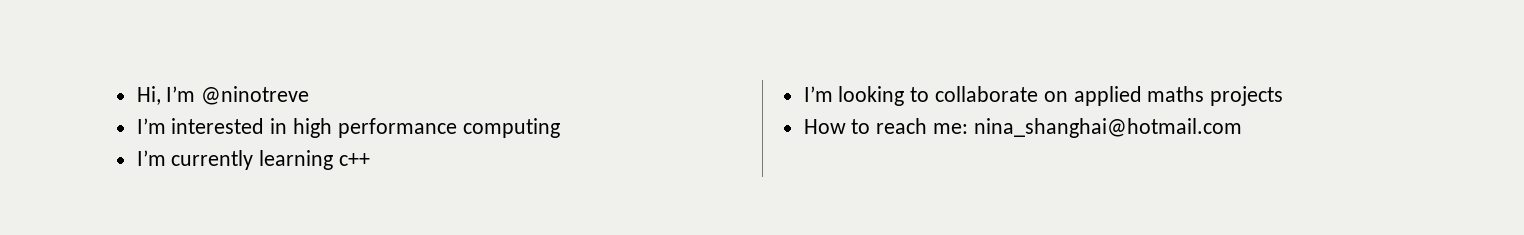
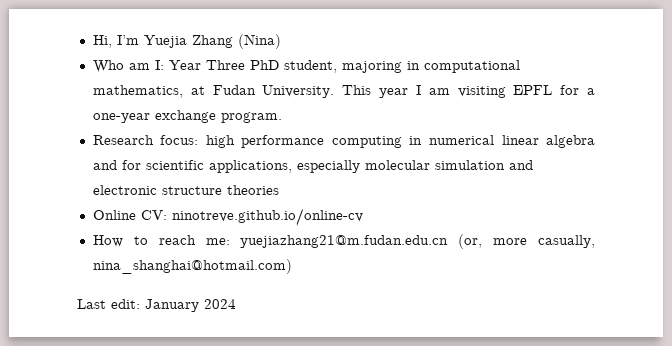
- Hi, I’m @ninotreve
- I’m interested in high performance computing
- I’m currently learning c++
- I’m looking to collaborate on applied maths projects
- How to reach me: nina_shanghai@hotmail.com
+ Hi, I’m Yuejia Zhang (Nina)
+ Who am I: Year Three PhD student, majoring in computational mathematics, at Fudan University. This year I am visiting EPFL for a one-year exchange program.
+ Research focus: high performance computing in numerical linear algebra and for scientific applications, especially molecular simulation and electronic structure theories
+ Online CV: ninotreve.github.io/online-cv
+ How to reach me: yuejiazhang21@m.fudan.edu.cn (or, more casually, nina_shanghai@hotmail.com)
+ Last edit: January 2024

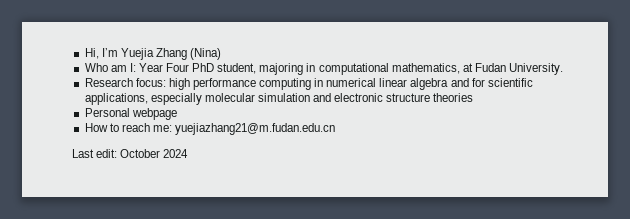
- Who am I: Year Three PhD student, majoring in computational mathematics, at Fudan University. This year I am visiting EPFL for a one-year exchange program.
+ Who am I: Year Four PhD student, majoring in computational mathematics, at Fudan University.
- Online CV: ninotreve.github.io/online-cv
+ Personal webpage
- How to reach me: yuejiazhang21@m.fudan.edu.cn (or, more casually, nina_shanghai@hotmail.com)
+ How to reach me: yuejiazhang21@m.fudan.edu.cn
- Last edit: January 2024
+ Last edit: October 2024

